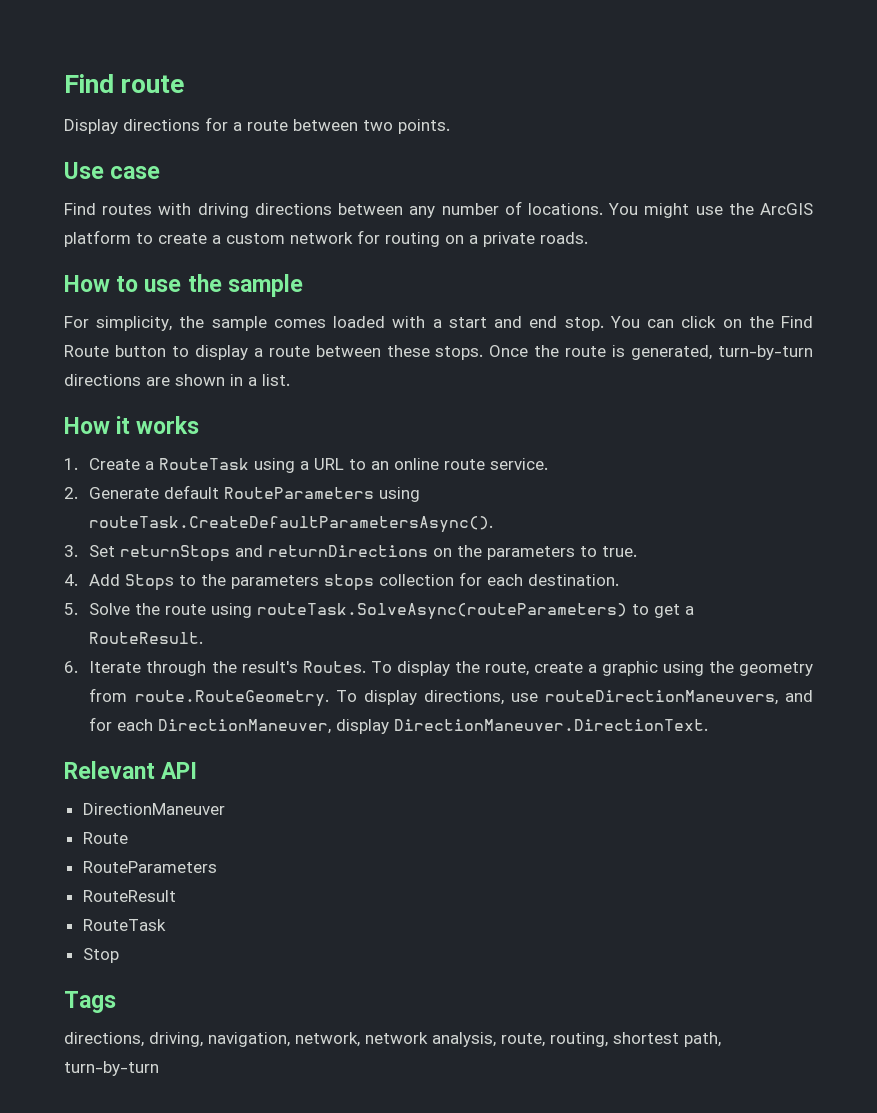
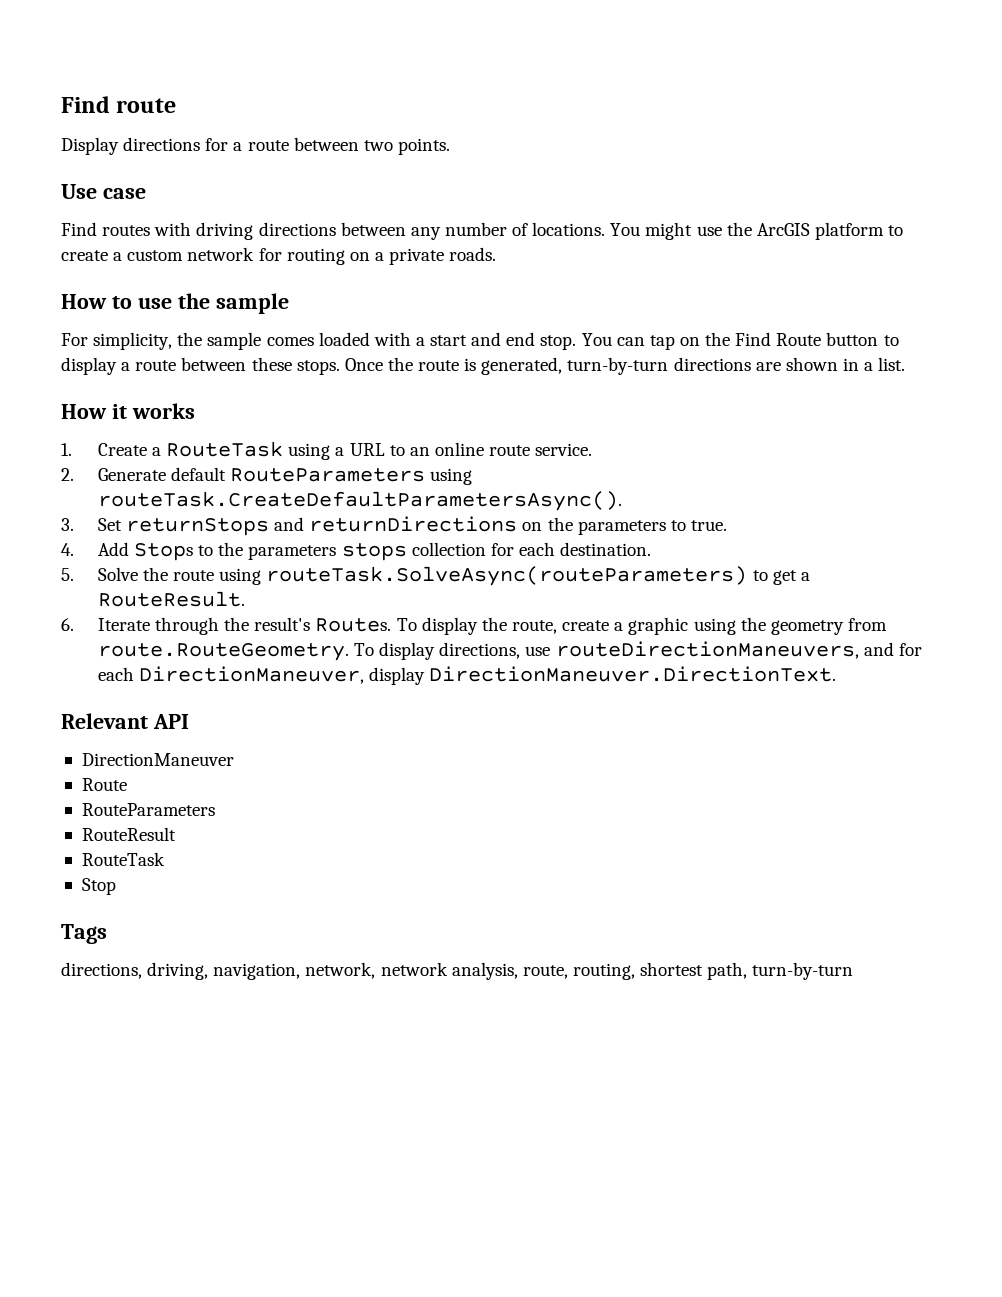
- You can click on the Find Route button to display a route between these stops.
+ You can tap on the Find Route button to display a route between these stops.

